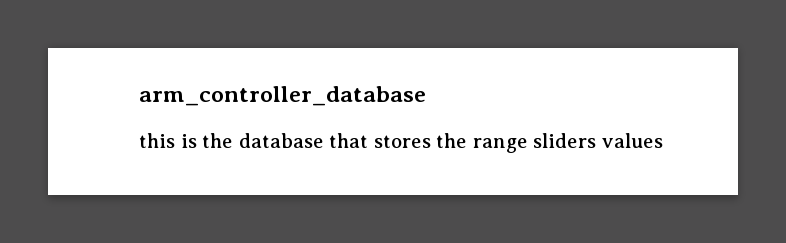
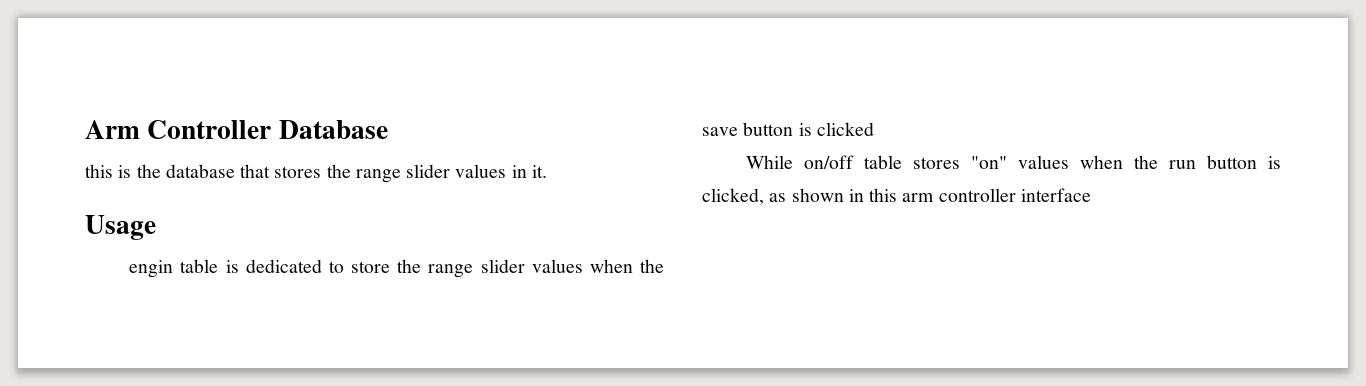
- arm_controller_database
+ Arm Controller Database
- this is the database that stores the range sliders values
+ this is the database that stores the range slider values in it.
+ Usage
+ engin table is dedicated to store the range slider values when the save button is clicked
+ While on/off table stores "on" values when the run button is clicked, as shown in this arm controller interface

